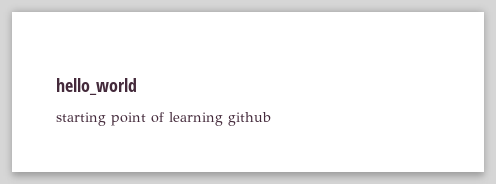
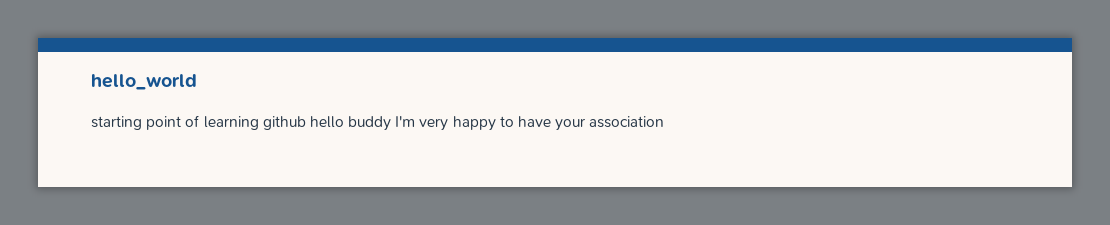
- starting point of learning github
+ starting point of learning github hello buddy I'm very happy to have your association

